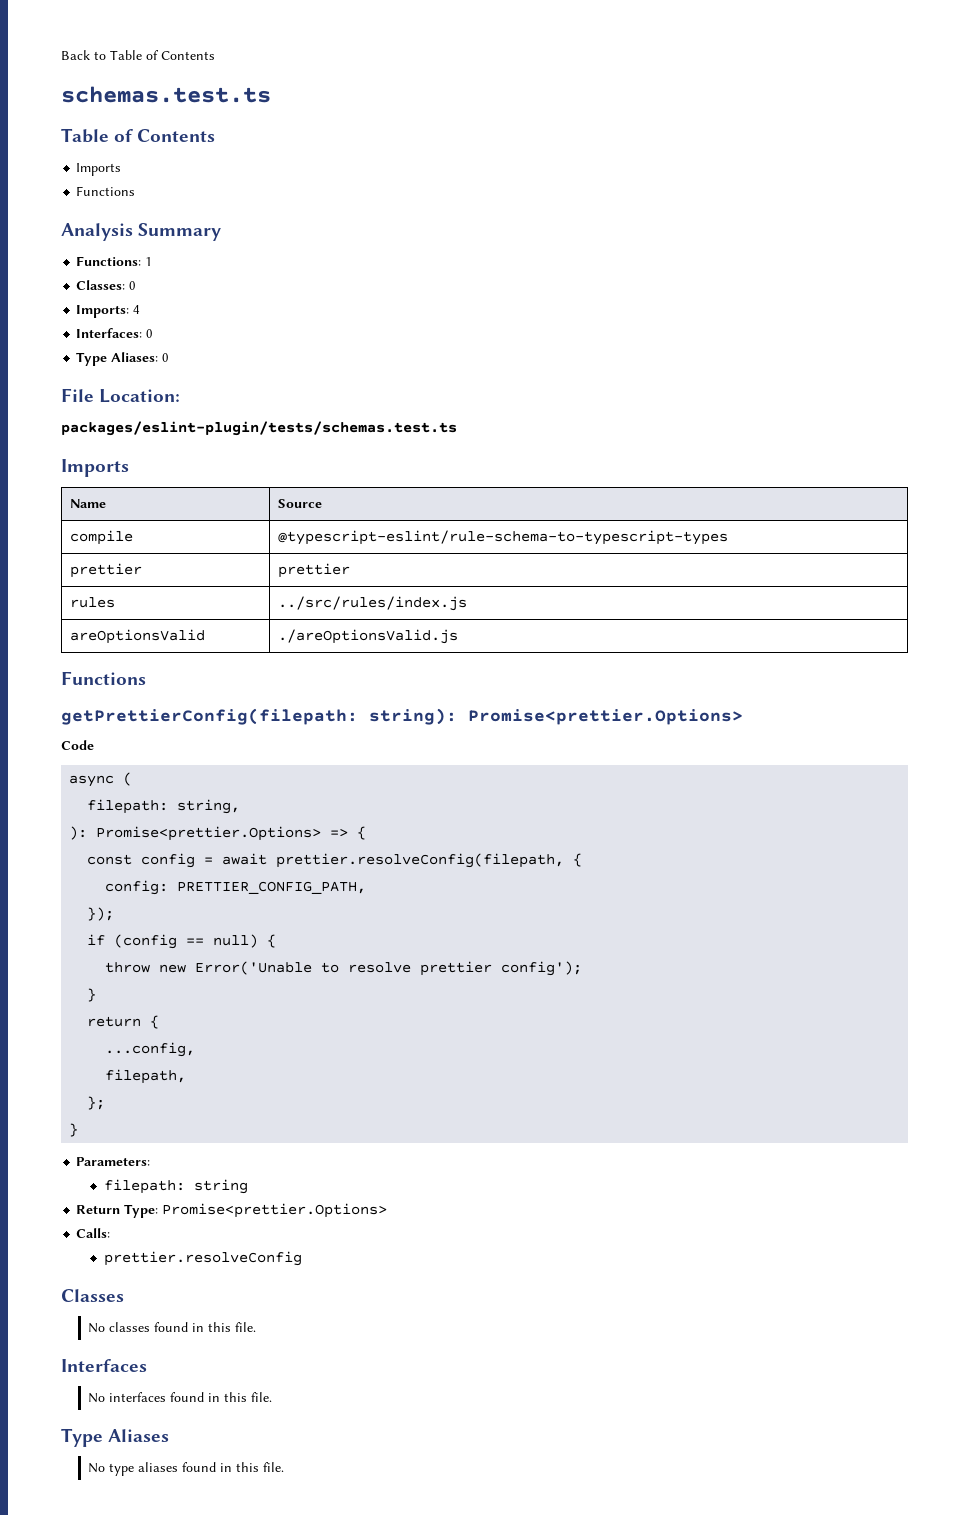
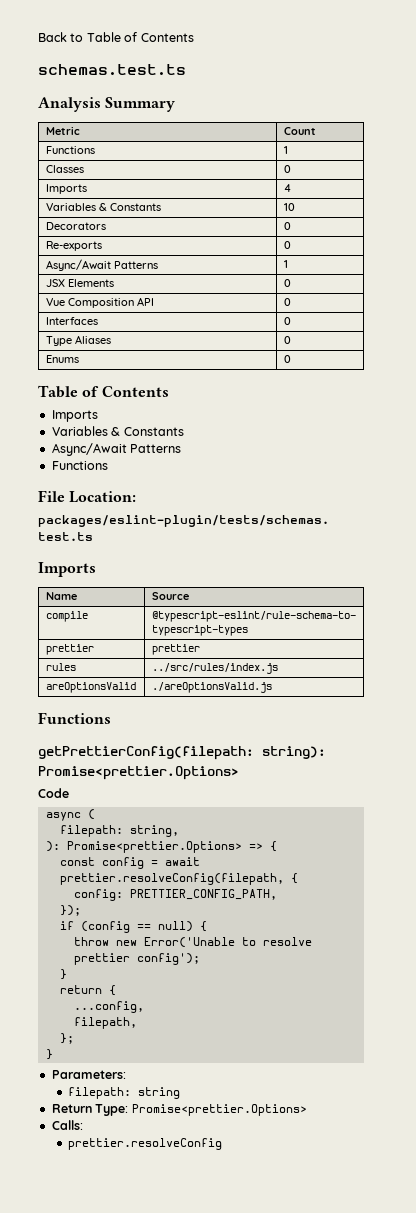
  schemas.test.ts
+ Analysis Summary
+ Metric | Count
+ Functions | 1
+ Classes | 0
+ Imports | 4
+ Variables & Constants | 10
+ Decorators | 0
+ Re-exports | 0
+ Async/Await Patterns | 1
+ JSX Elements | 0
+ Vue Composition API | 0
+ Interfaces | 0
+ Type Aliases | 0
+ Enums | 0
  Table of Contents
  Imports
+ Variables & Constants
+ Async/Await Patterns
  Functions
- Analysis Summary
- Functions: 1
- Classes: 0
- Imports: 4
- Interfaces: 0
- Type Aliases: 0
- Classes
- No classes found in this file.
- Interfaces
- No interfaces found in this file.
- Type Aliases
- No type aliases found in this file.

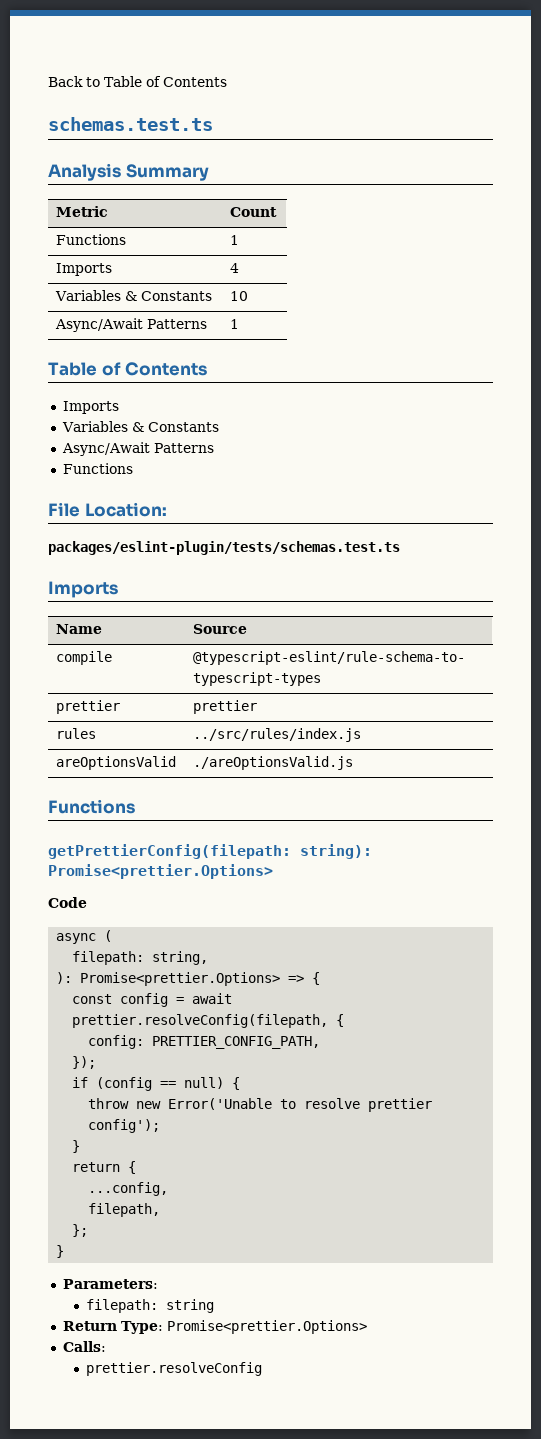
- Classes | 0
- Decorators | 0
- Re-exports | 0
- JSX Elements | 0
- Vue Composition API | 0
- Interfaces | 0
- Type Aliases | 0
- Enums | 0

